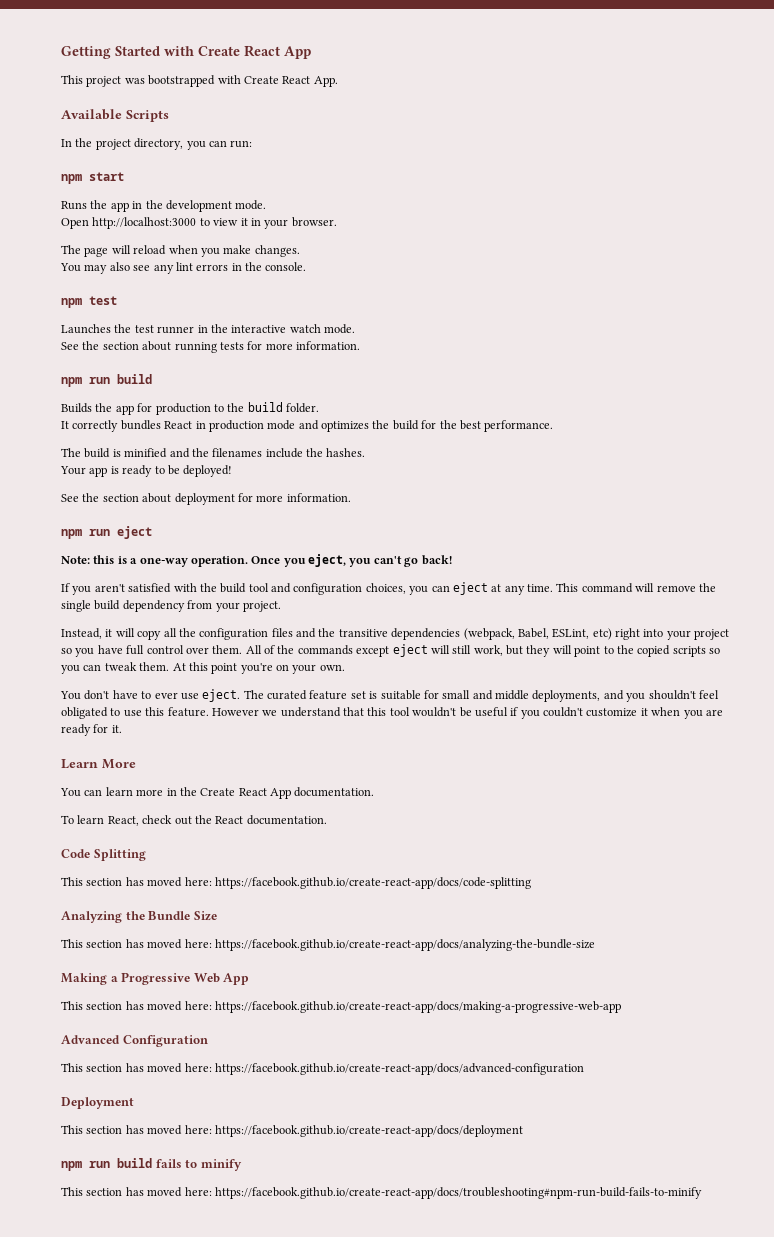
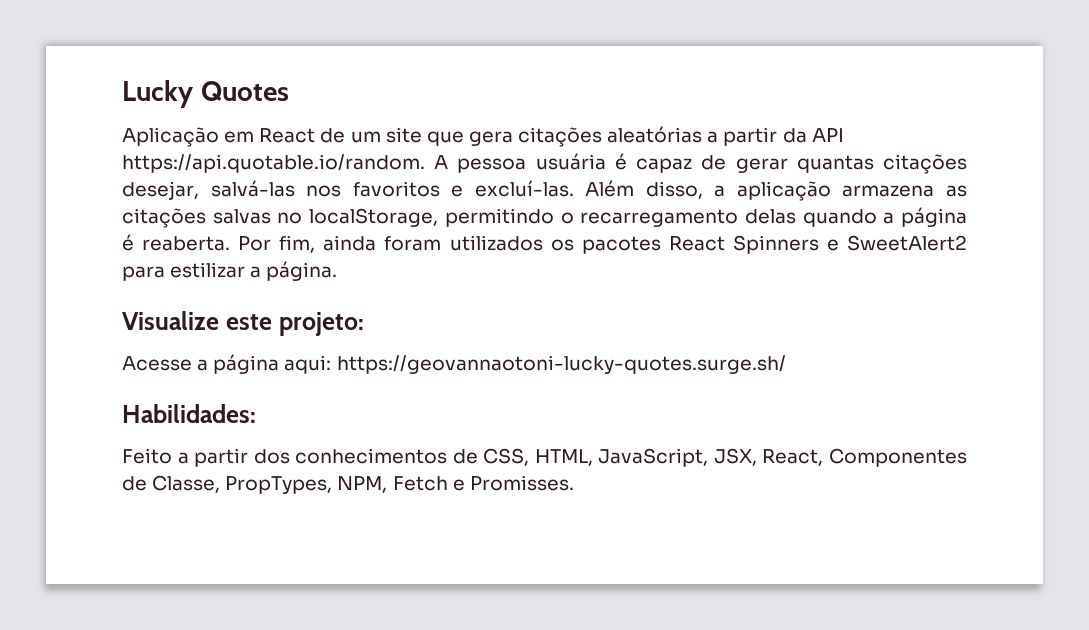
- Getting Started with Create React App
- This project was bootstrapped with Create React App.
- Available Scripts
- In the project directory, you can run:
- npm start
- Runs the app in the development mode.
- Open http://localhost:3000 to view it in your browser.
- The page will reload when you make changes.
- You may also see any lint errors in the console.
- npm test
- Launches the test runner in the interactive watch mode.
- See the section about running tests for more information.
- npm run build
- Builds the app for production to the build folder.
- It correctly bundles React in production mode and optimizes the build for the best performance.
- The build is minified and the filenames include the hashes.
- Your app is ready to be deployed!
- See the section about deployment for more information.
- npm run eject
- Note: this is a one-way operation. Once you eject, you can't go back!
- If you aren't satisfied with the build tool and configuration choices, you can eject at any time. This command will remove the single build dependency from your project.
- Instead, it will copy all the configuration files and the transitive dependencies (webpack, Babel, ESLint, etc) right into your project so you have full control over them. All of the commands except eject will still work, but they will point to the copied scripts so you can tweak them. At this point you're on your own.
- You don't have to ever use eject. The curated feature set is suitable for small and middle deployments, and you shouldn't feel obligated to use this feature. However we understand that this tool wouldn't be useful if you couldn't customize it when you are ready for it.
- Learn More
- You can learn more in the Create React App documentation.
- To learn React, check out the React documentation.
- Code Splitting
- This section has moved here: https://facebook.github.io/create-react-app/docs/code-splitting
- Analyzing the Bundle Size
- This section has moved here: https://facebook.github.io/create-react-app/docs/analyzing-the-bundle-size
- Making a Progressive Web App
- This section has moved here: https://facebook.github.io/create-react-app/docs/making-a-progressive-web-app
- Advanced Configuration
- This section has moved here: https://facebook.github.io/create-react-app/docs/advanced-configuration
- Deployment
- This section has moved here: https://facebook.github.io/create-react-app/docs/deployment
- npm run build fails to minify
- This section has moved here: https://facebook.github.io/create-react-app/docs/troubleshooting#npm-run-build-fails-to-minify
+ Lucky Quotes
+ Aplicação em React de um site que gera citações aleatórias a partir da API https://api.quotable.io/random. A pessoa usuária é capaz de gerar quantas citações desejar, salvá-las nos favoritos e excluí-las. Além disso, a aplicação armazena as citações salvas no localStorage, permitindo o recarregamento delas quando a página é reaberta. Por fim, ainda foram utilizados os pacotes React Spinners e SweetAlert2 para estilizar a página.
+ Visualize este projeto:
+ Acesse a página aqui: https://geovannaotoni-lucky-quotes.surge.sh/
+ Habilidades:
+ Feito a partir dos conhecimentos de CSS, HTML, JavaScript, JSX, React, Componentes de Classe, PropTypes, NPM, Fetch e Promisses.

